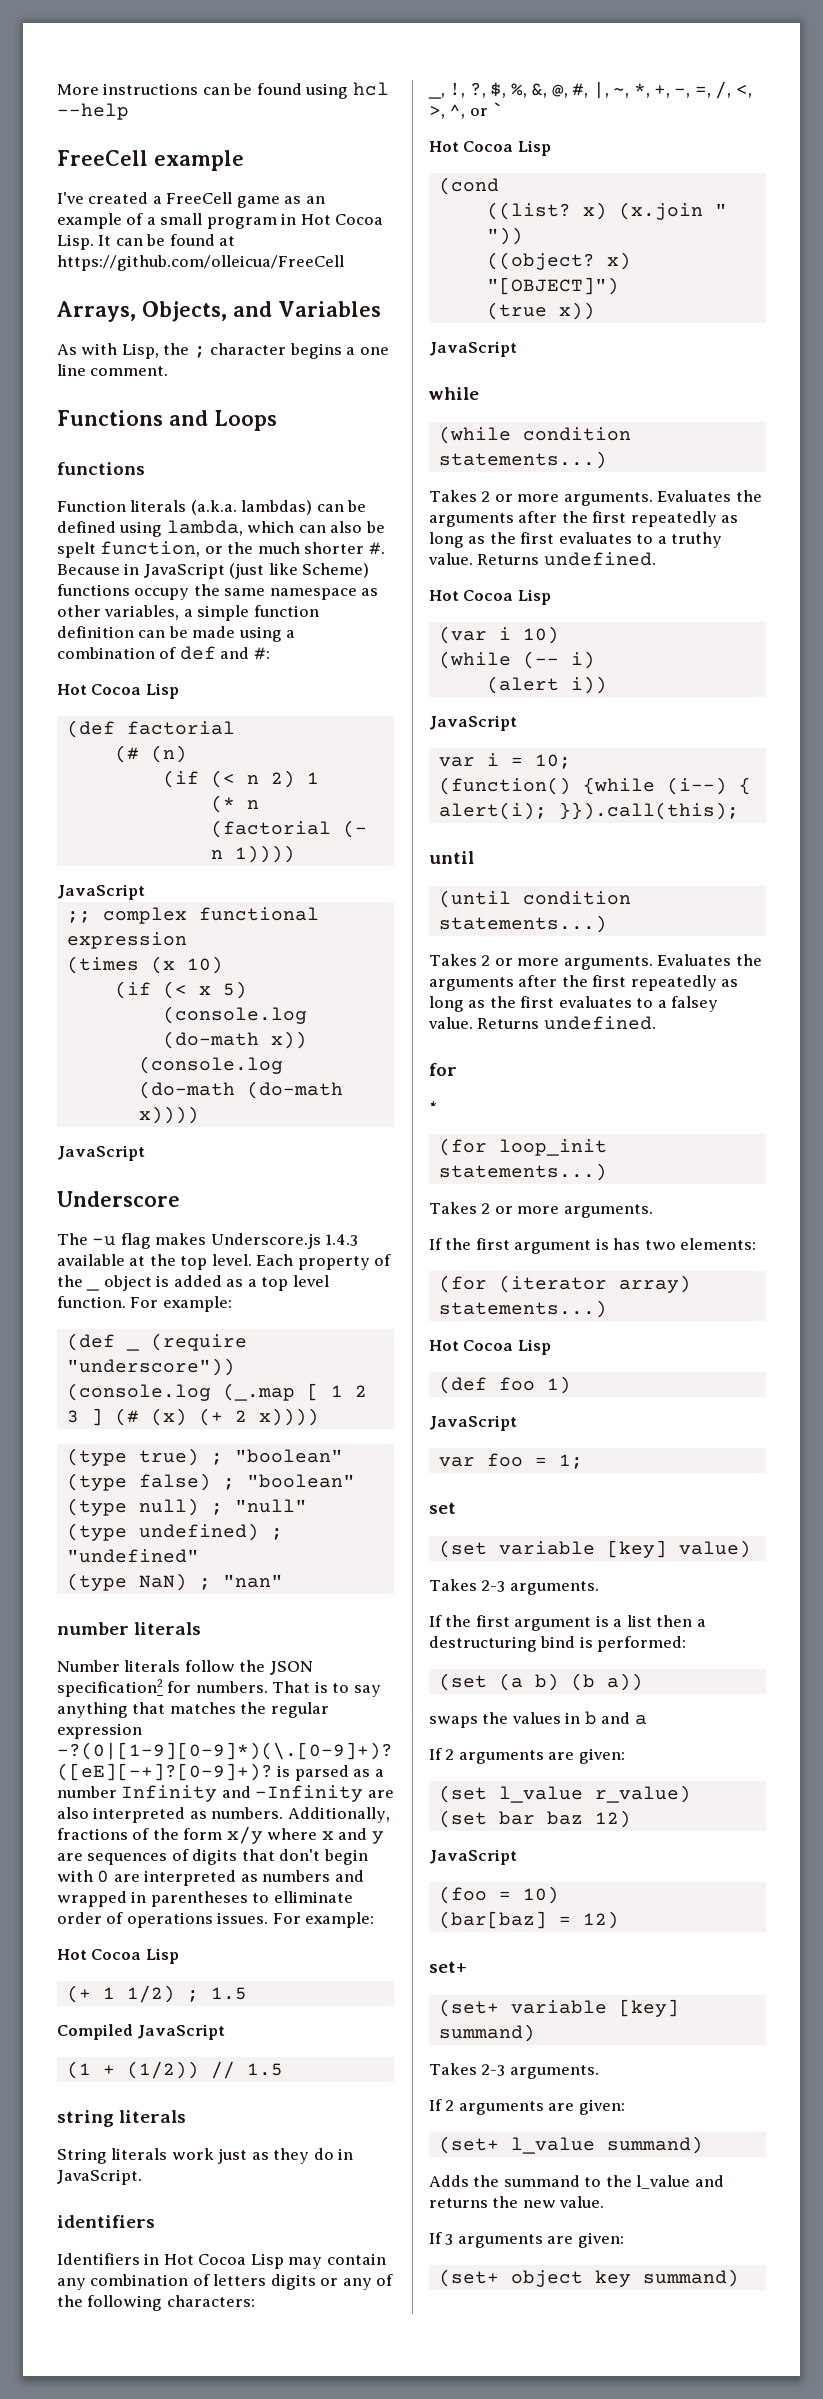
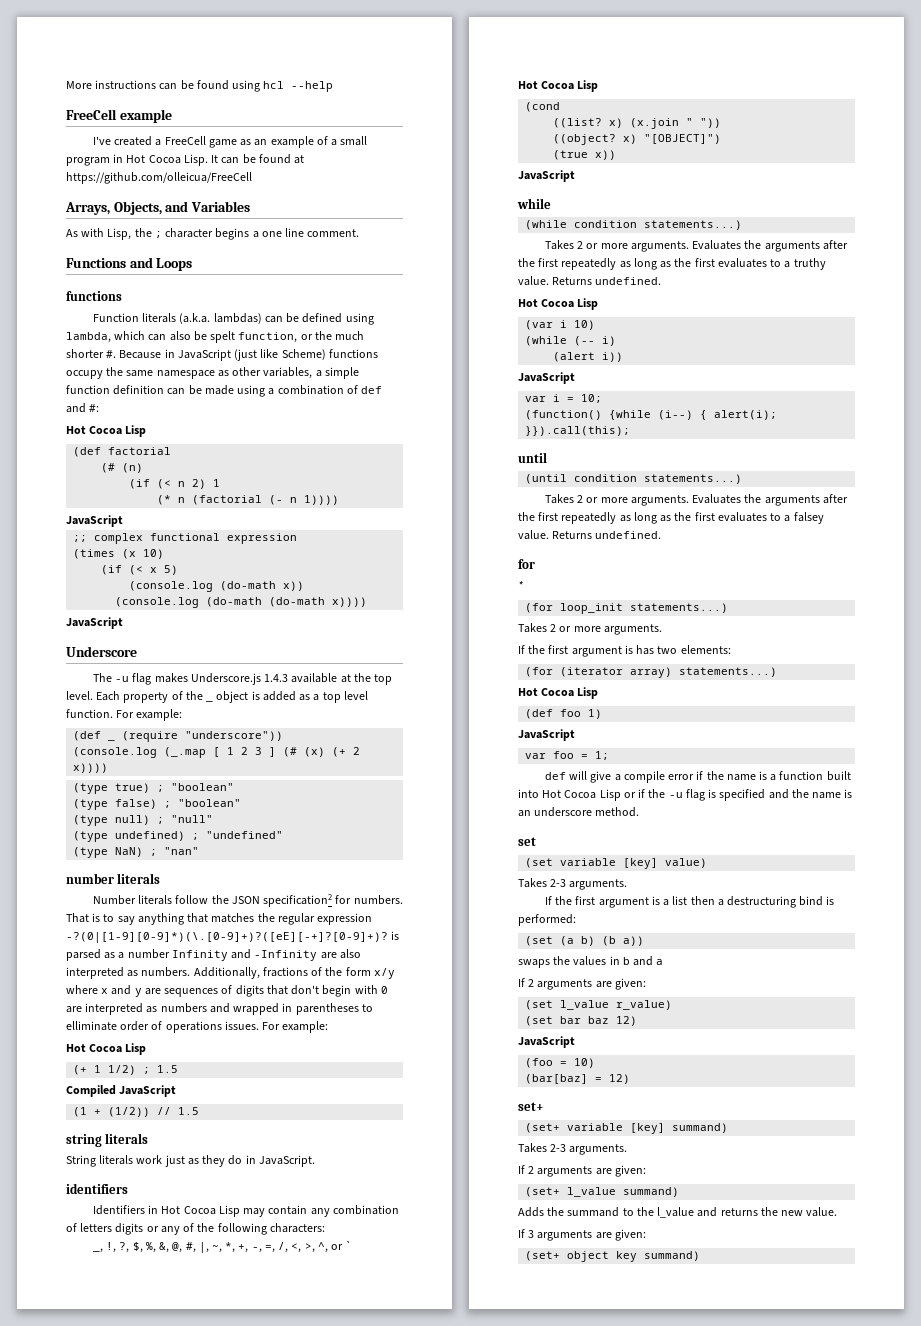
+ def will give a compile error if the name is a function built into Hot Cocoa Lisp or if the -u flag is specified and the name is an underscore method.

